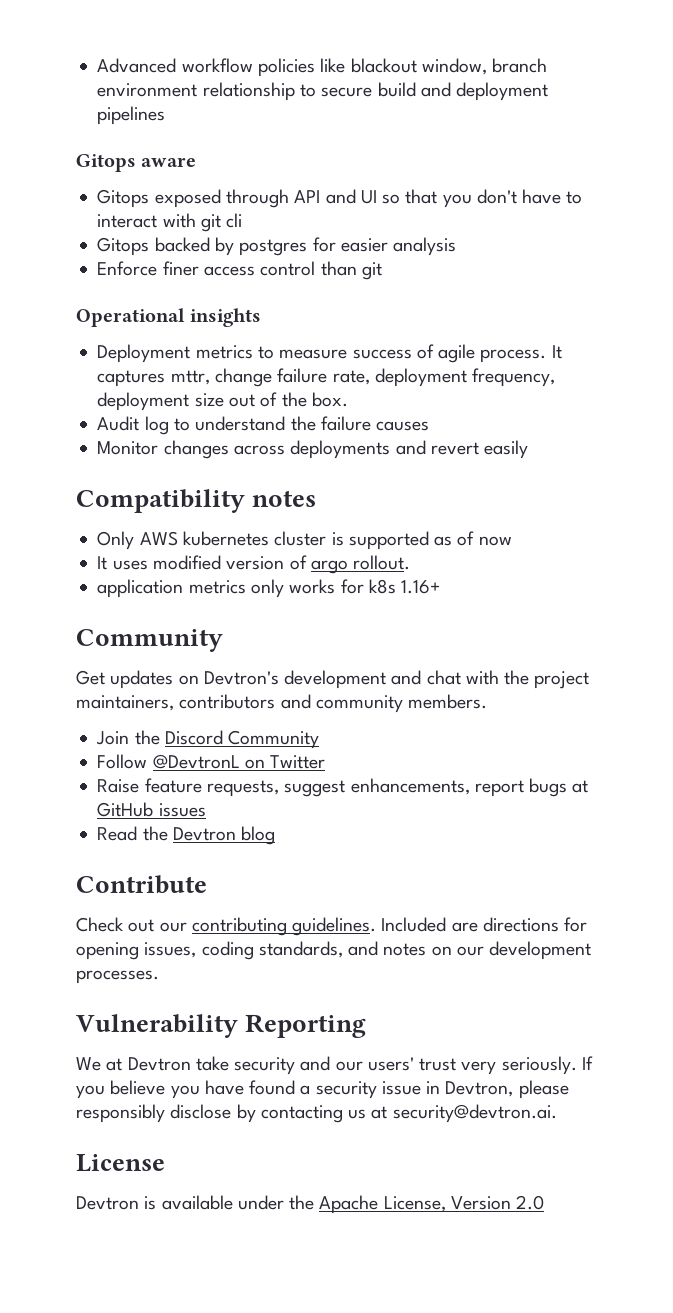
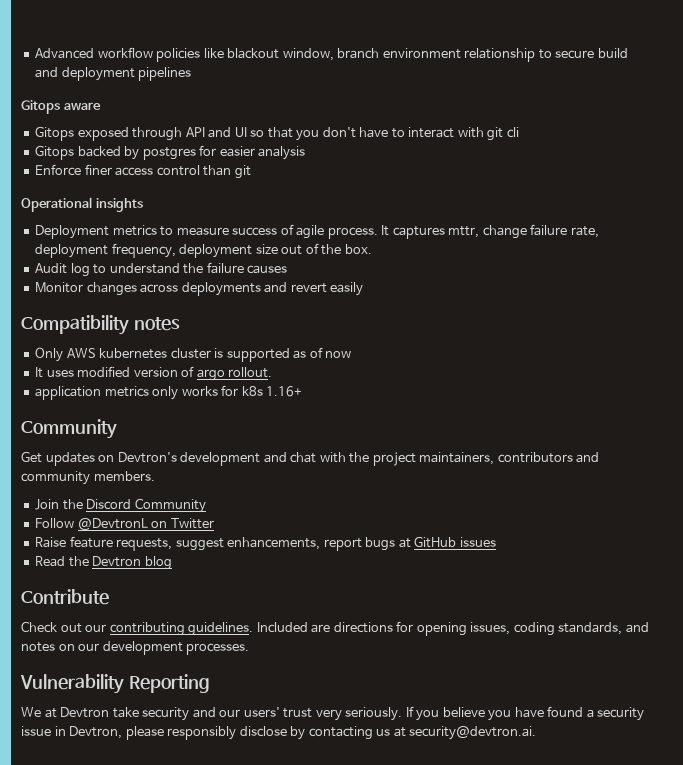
- License
- Devtron is available under the Apache License, Version 2.0

